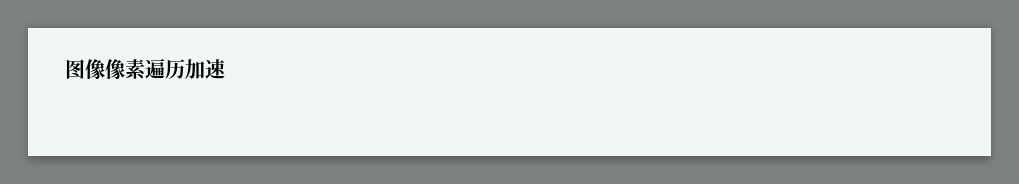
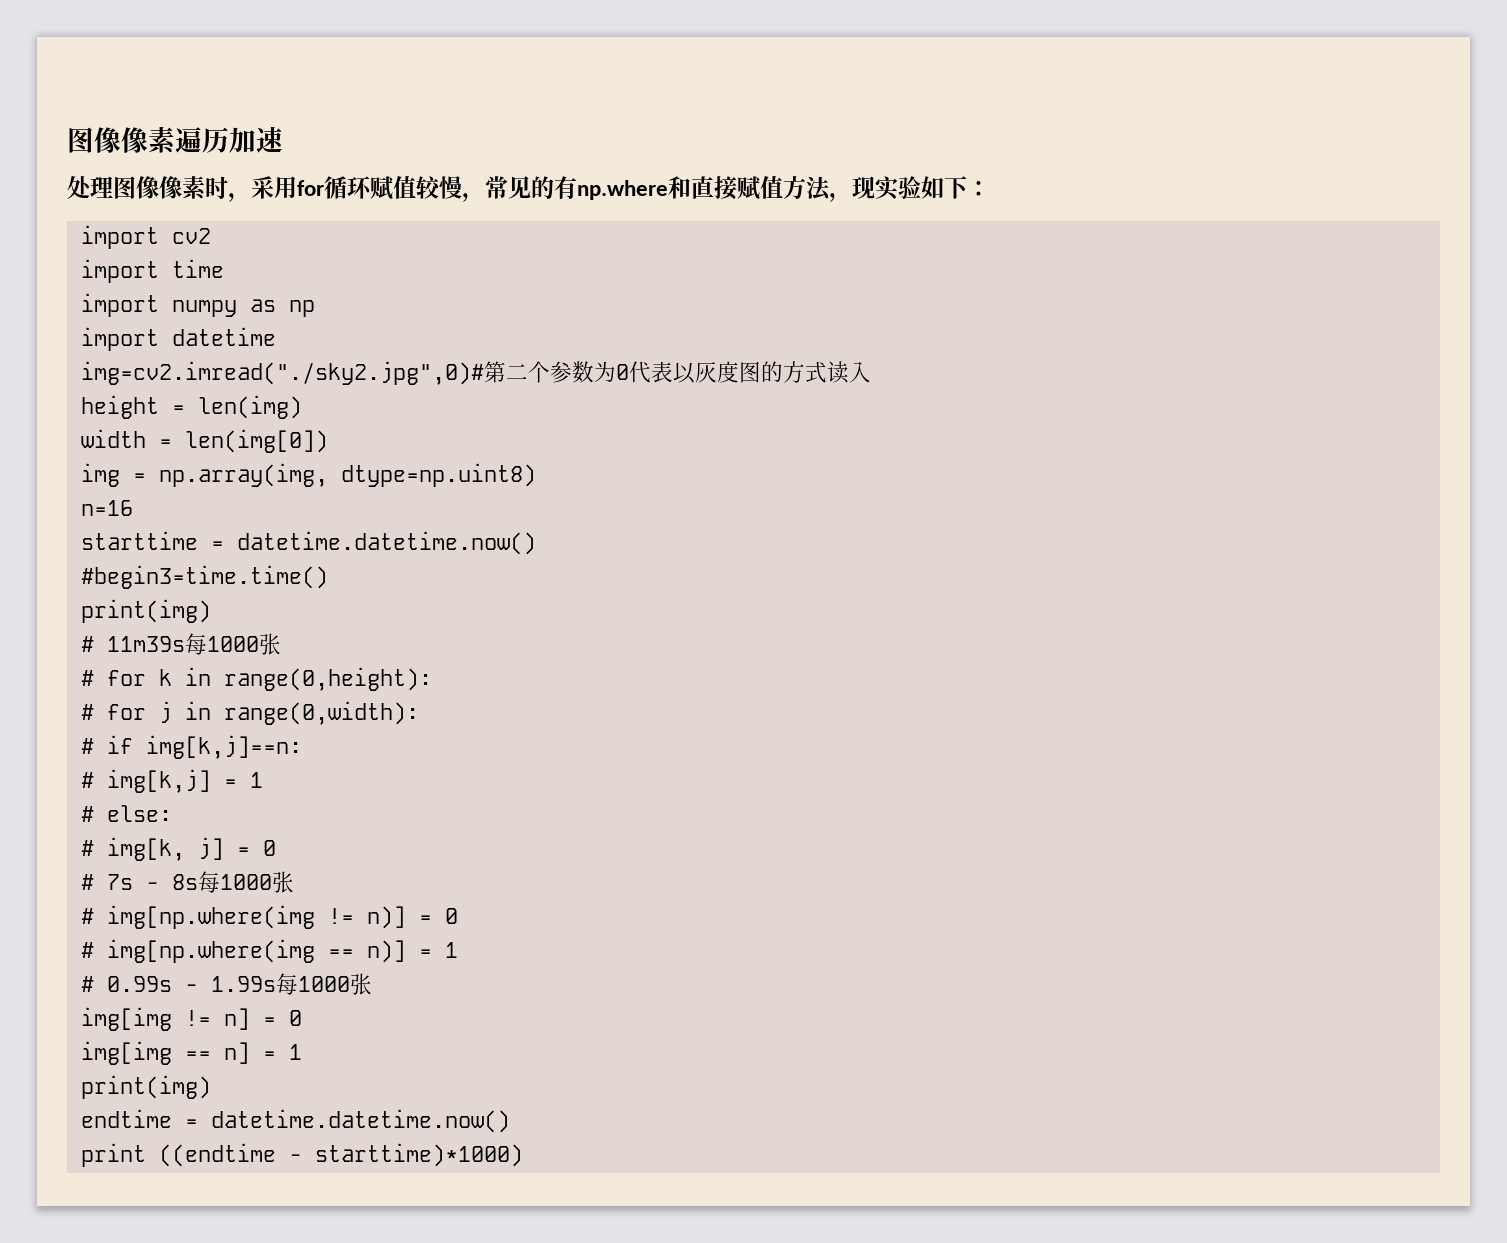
+ 处理图像像素时，采用for循环赋值较慢，常见的有np.where和直接赋值方法，现实验如下：
+ import cv2
+ import time
+ import numpy as np
+ import datetime
+ img=cv2.imread("./sky2.jpg",0)#第二个参数为0代表以灰度图的方式读入
+ height = len(img)
+ width = len(img[0])
+ img = np.array(img, dtype=np.uint8)
+ n=16
+ starttime = datetime.datetime.now()
+ #begin3=time.time()
+ print(img)
+ # 11m39s每1000张
+ # for k in range(0,height):
+ # for j in range(0,width):
+ # if img[k,j]==n:
+ # img[k,j] = 1
+ # else:
+ # img[k, j] = 0
+ # 7s - 8s每1000张
+ # img[np.where(img != n)] = 0
+ # img[np.where(img == n)] = 1
+ # 0.99s - 1.99s每1000张
+ img[img != n] = 0
+ img[img == n] = 1
+ print(img)
+ endtime = datetime.datetime.now()
+ print ((endtime - starttime)*1000)

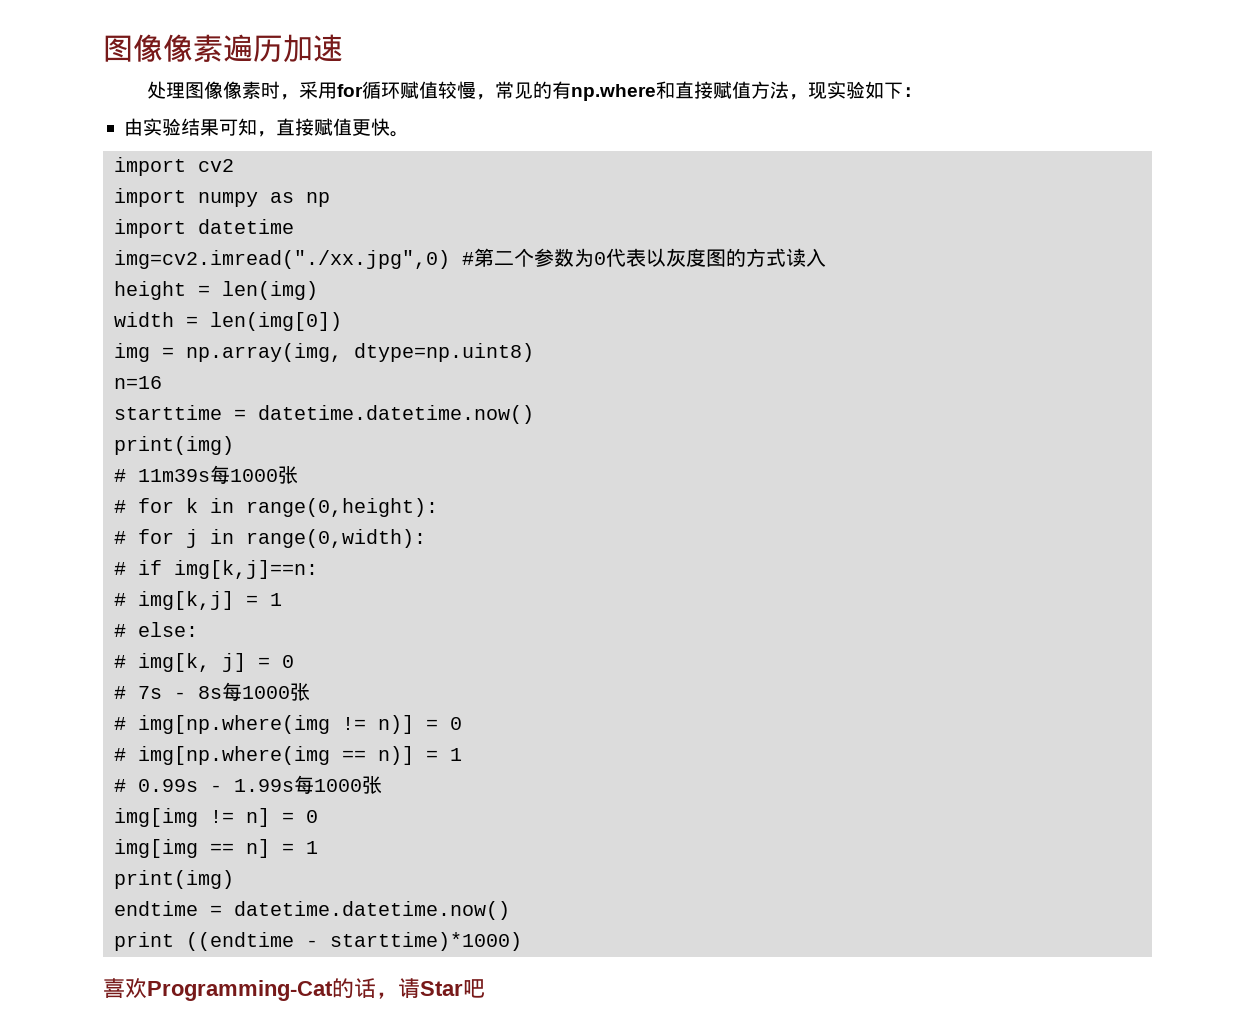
+ 由实验结果可知，直接赋值更快。
- import time
- img=cv2.imread("./sky2.jpg",0)#第二个参数为0代表以灰度图的方式读入
+ img=cv2.imread("./xx.jpg",0) #第二个参数为0代表以灰度图的方式读入
- #begin3=time.time()
+ 喜欢Programming-Cat的话，请Star吧

